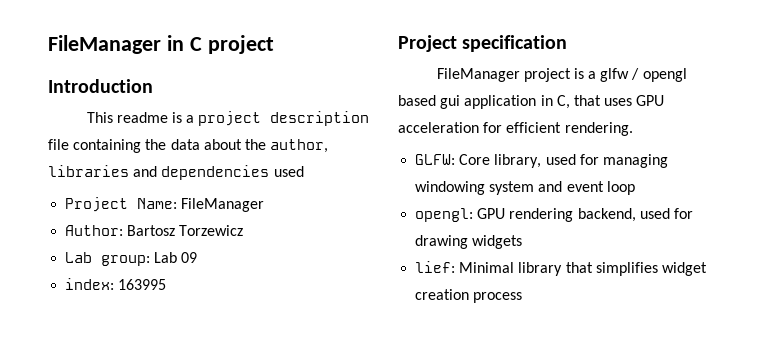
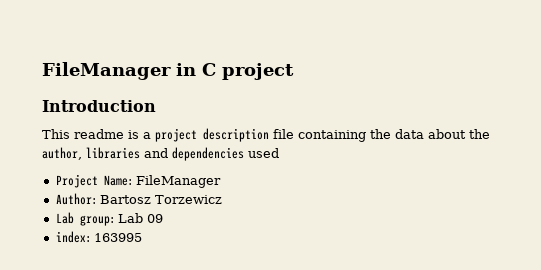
- Project specification
- FileManager project is a glfw / opengl based gui application in C, that uses GPU acceleration for efficient rendering.
- GLFW: Core library, used for managing windowing system and event loop
- opengl: GPU rendering backend, used for drawing widgets
- lief: Minimal library that simplifies widget creation process

